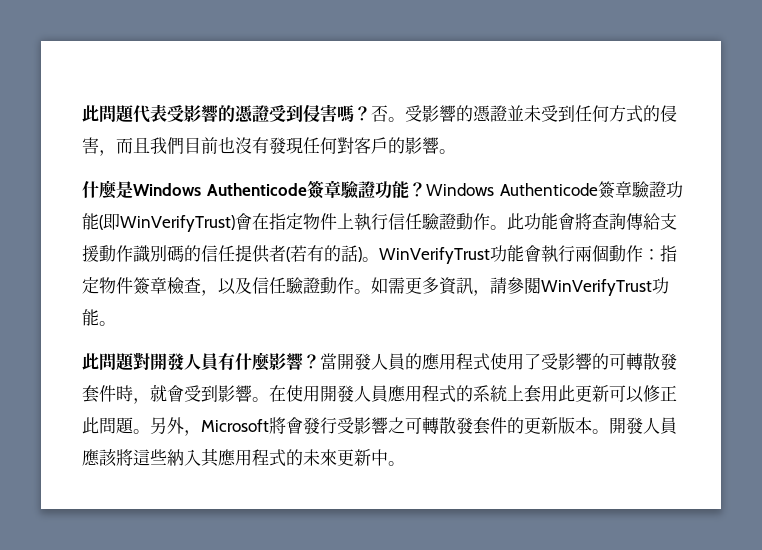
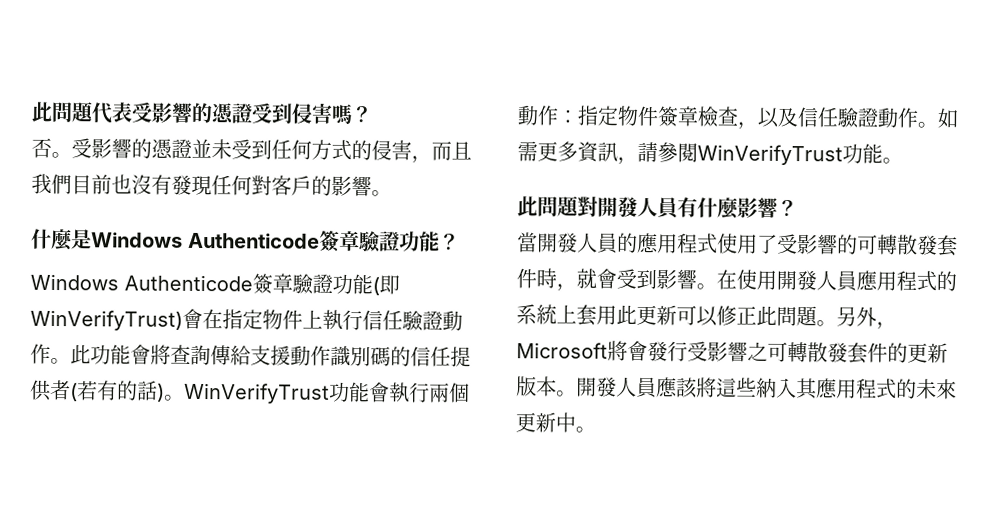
- 此問題代表受影響的憑證受到侵害嗎？否。
+ 此問題代表受影響的憑證受到侵害嗎？
+ 否。
- 什麼是Windows Authenticode簽章驗證功能？Windows Authenticode簽章驗證功能(即WinVerifyTrust)會在指定物件上執行信任驗證動作。
+ 什麼是Windows Authenticode簽章驗證功能？
+ Windows Authenticode簽章驗證功能(即WinVerifyTrust)會在指定物件上執行信任驗證動作。
- 此問題對開發人員有什麼影響？當開發人員的應用程式使用了受影響的可轉散發套件時，就會受到影響。
+ 此問題對開發人員有什麼影響？
+ 當開發人員的應用程式使用了受影響的可轉散發套件時，就會受到影響。

